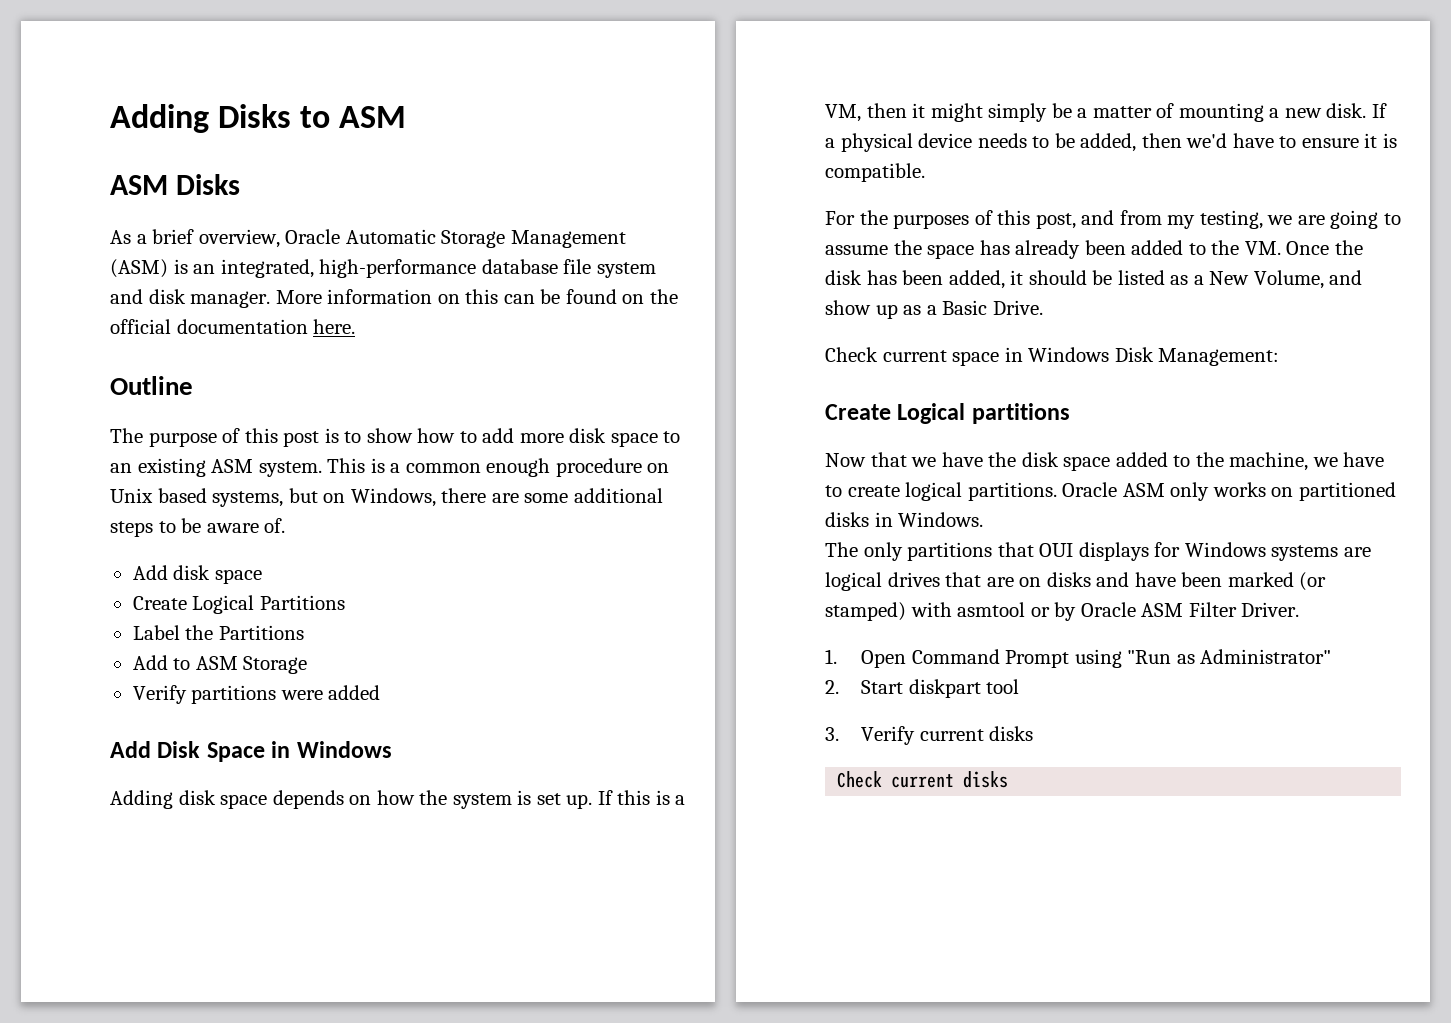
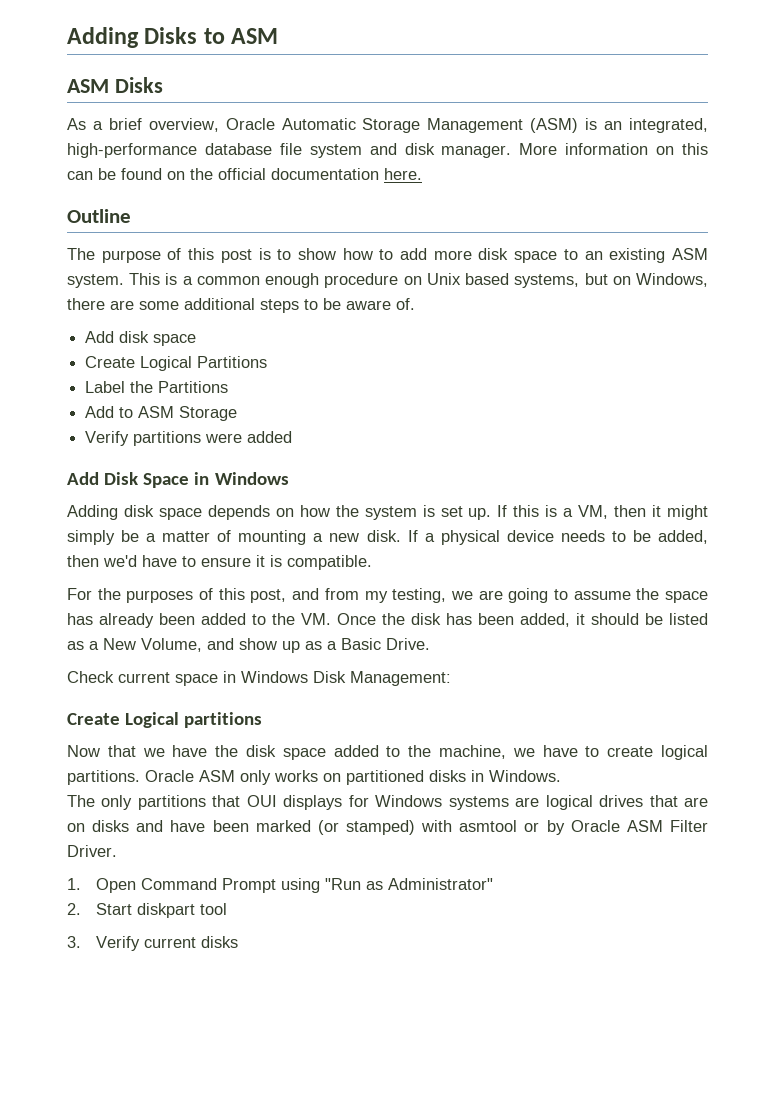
- Check current disks

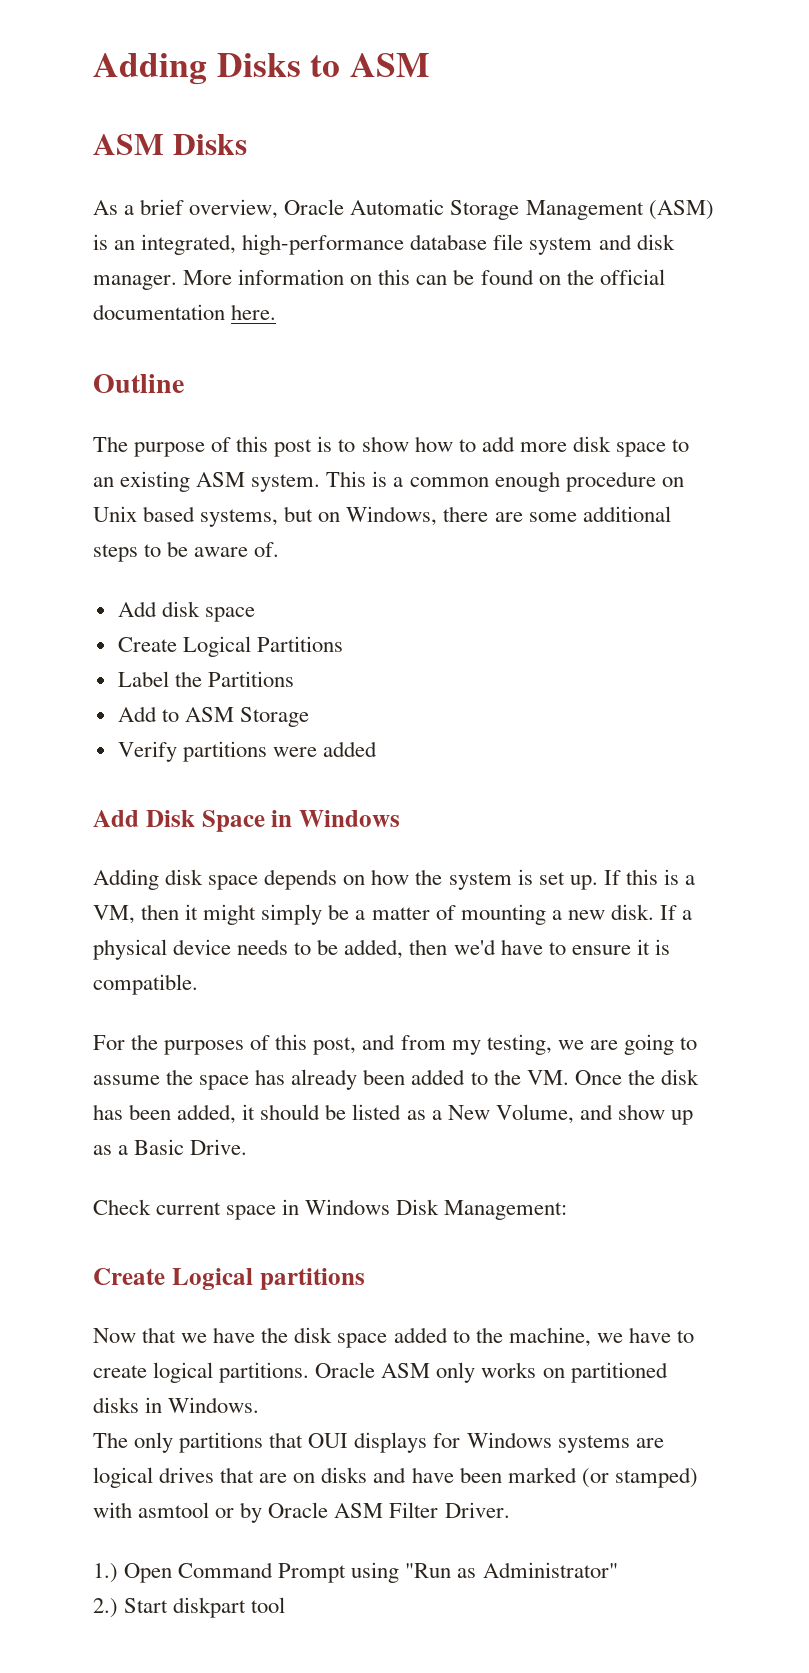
- 1. Open Command Prompt using "Run as Administrator"
+ 1.) Open Command Prompt using "Run as Administrator"
- 2. Start diskpart tool
+ 2.) Start diskpart tool
- 3. Verify current disks

